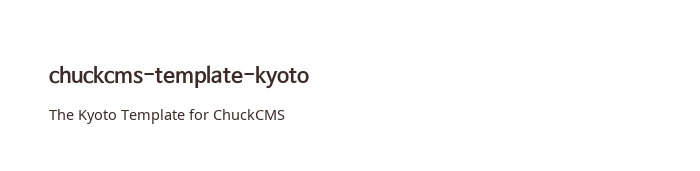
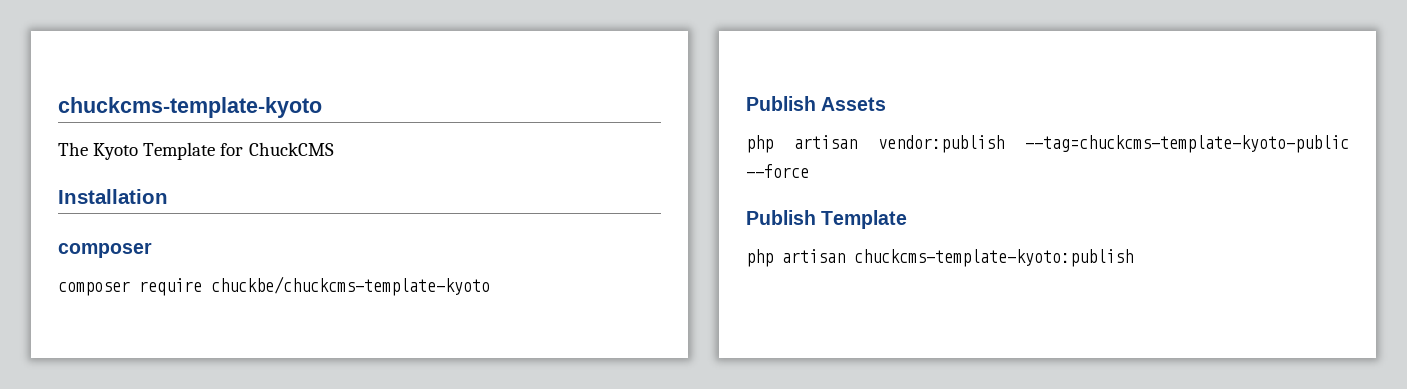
+ Installation
+ composer
+ composer require chuckbe/chuckcms-template-kyoto
+ Publish Assets
+ php artisan vendor:publish --tag=chuckcms-template-kyoto-public --force
+ Publish Template
+ php artisan chuckcms-template-kyoto:publish

